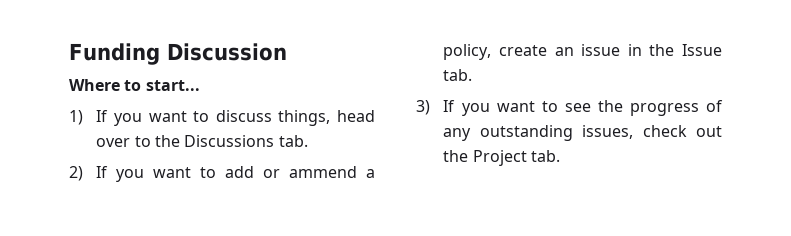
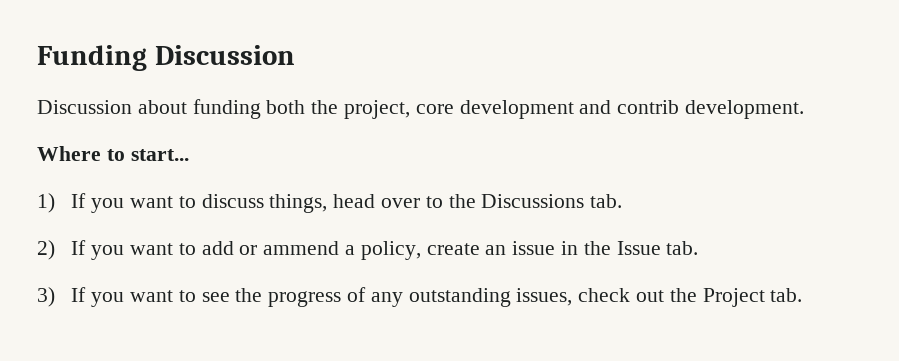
+ Discussion about funding both the project, core development and contrib development.

